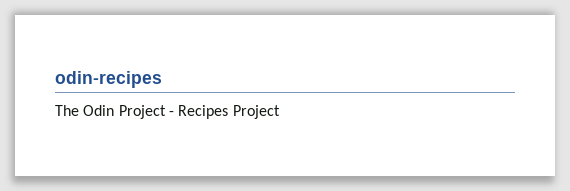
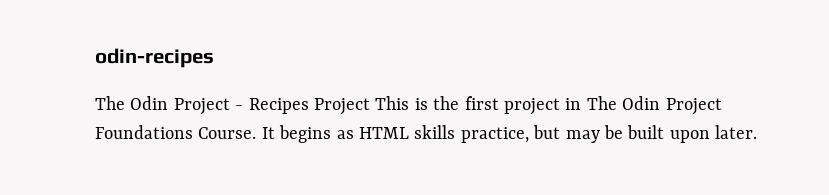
- The Odin Project - Recipes Project
+ The Odin Project - Recipes Project This is the first project in The Odin Project Foundations Course. It begins as HTML skills practice, but may be built upon later.

